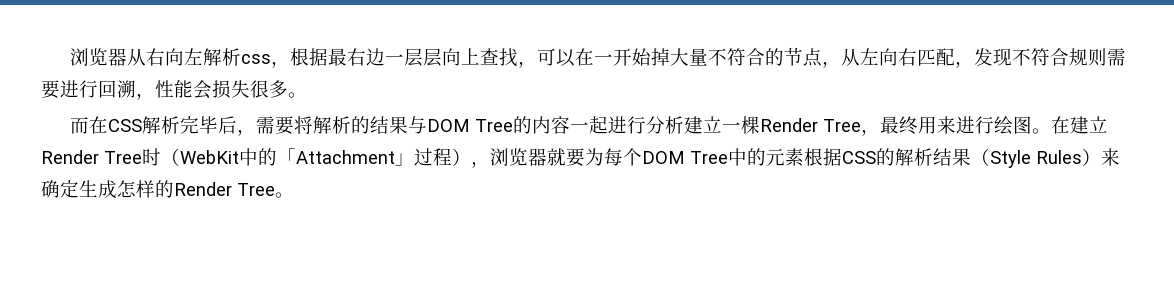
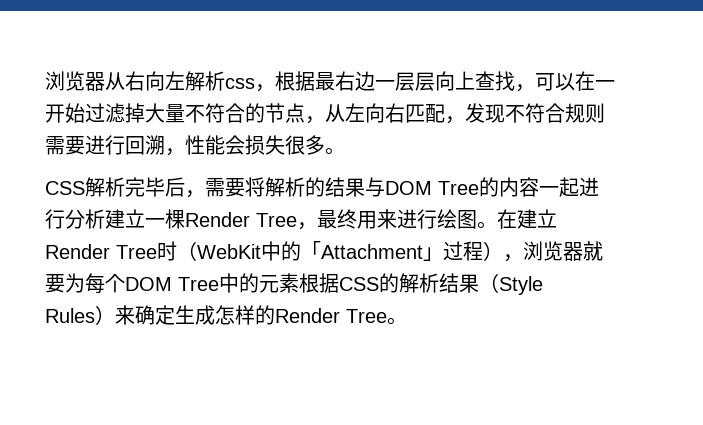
- 浏览器从右向左解析css，根据最右边一层层向上查找，可以在一开始掉大量不符合的节点，从左向右匹配，发现不符合规则需要进行回溯，性能会损失很多。
+ 浏览器从右向左解析css，根据最右边一层层向上查找，可以在一开始过滤掉大量不符合的节点，从左向右匹配，发现不符合规则需要进行回溯，性能会损失很多。
- 而在CSS解析完毕后，需要将解析的结果与DOM Tree的内容一起进行分析建立一棵Render Tree，最终用来进行绘图。
+ CSS解析完毕后，需要将解析的结果与DOM Tree的内容一起进行分析建立一棵Render Tree，最终用来进行绘图。

